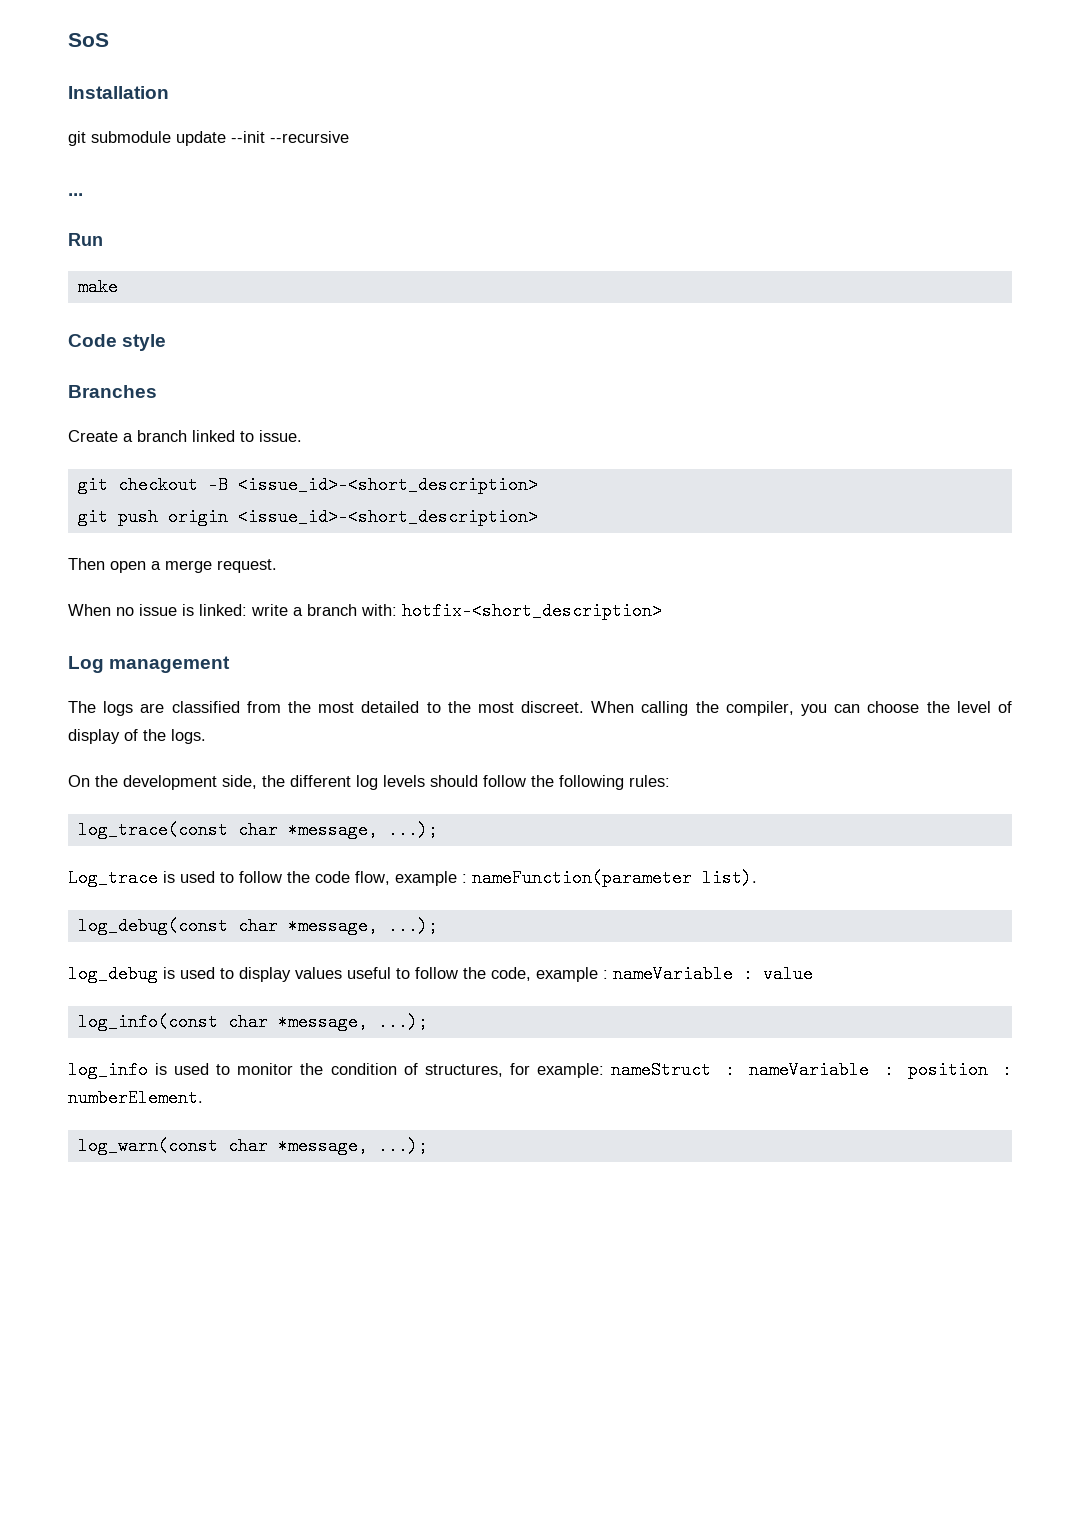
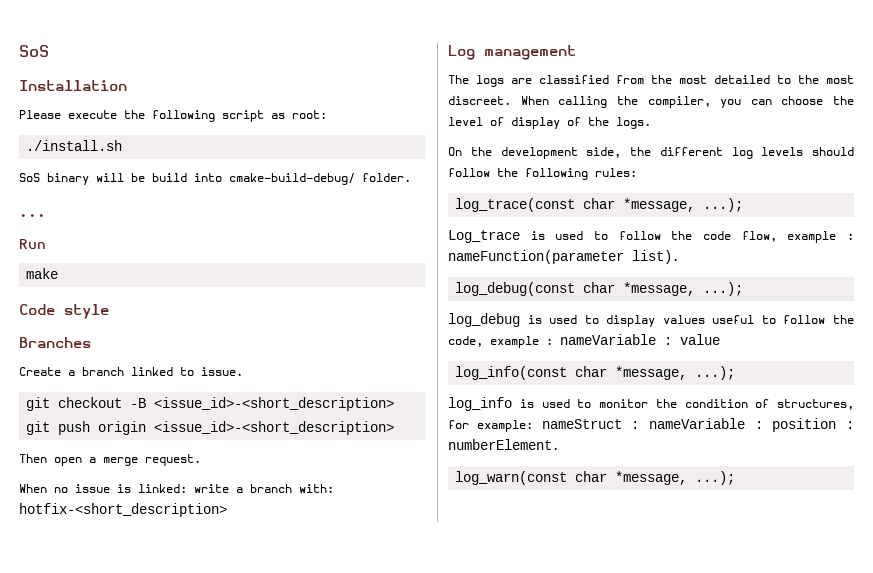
- git submodule update --init --recursive
+ Please execute the following script as root:
+ ./install.sh
+ SoS binary will be build into cmake-build-debug/ folder.

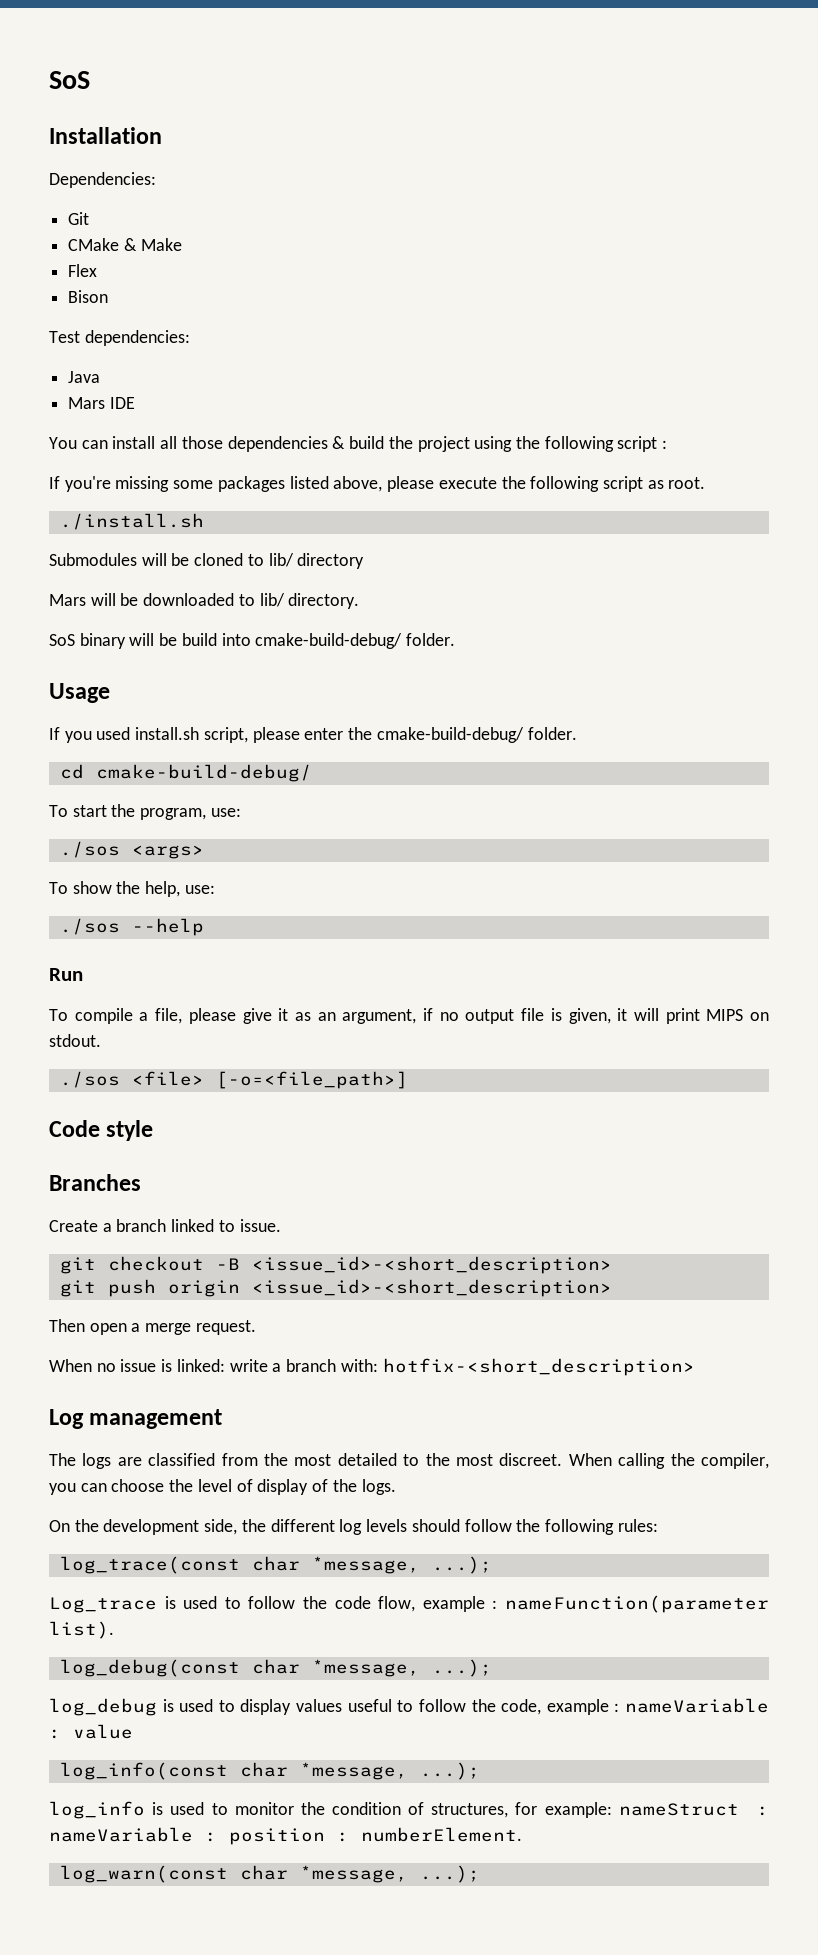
- Please execute the following script as root:
+ Dependencies:
+ Git
+ CMake & Make
+ Flex
+ Bison
+ Test dependencies:
+ Java
+ Mars IDE
+ You can install all those dependencies & build the project using the following script :
+ If you're missing some packages listed above, please execute the following script as root.
+ Submodules will be cloned to lib/ directory
+ Mars will be downloaded to lib/ directory.
- ...
+ Usage
+ If you used install.sh script, please enter the cmake-build-debug/ folder.
+ cd cmake-build-debug/
+ To start the program, use:
+ ./sos <args>
+ To show the help, use:
+ ./sos --help
  Run
- make
+ To compile a file, please give it as an argument, if no output file is given, it will print MIPS on stdout.
+ ./sos <file> [-o=<file_path>]

